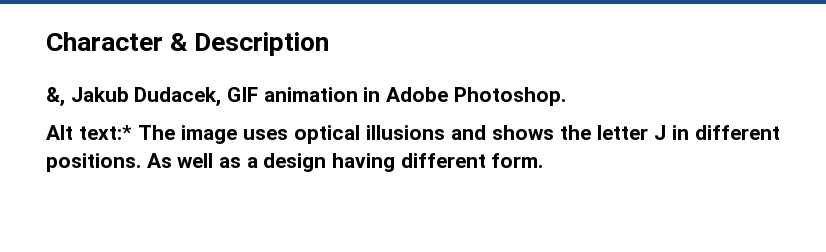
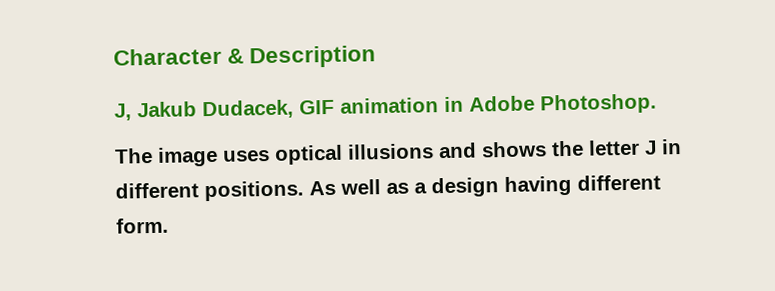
- &, Jakub Dudacek, GIF animation in Adobe Photoshop.
+ J, Jakub Dudacek, GIF animation in Adobe Photoshop.
- Alt text:* The image uses optical illusions and shows the letter J in different positions.
+ The image uses optical illusions and shows the letter J in different positions.

